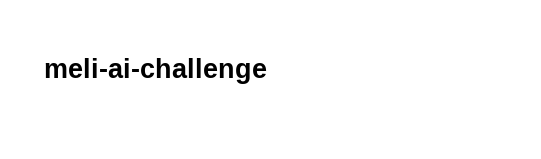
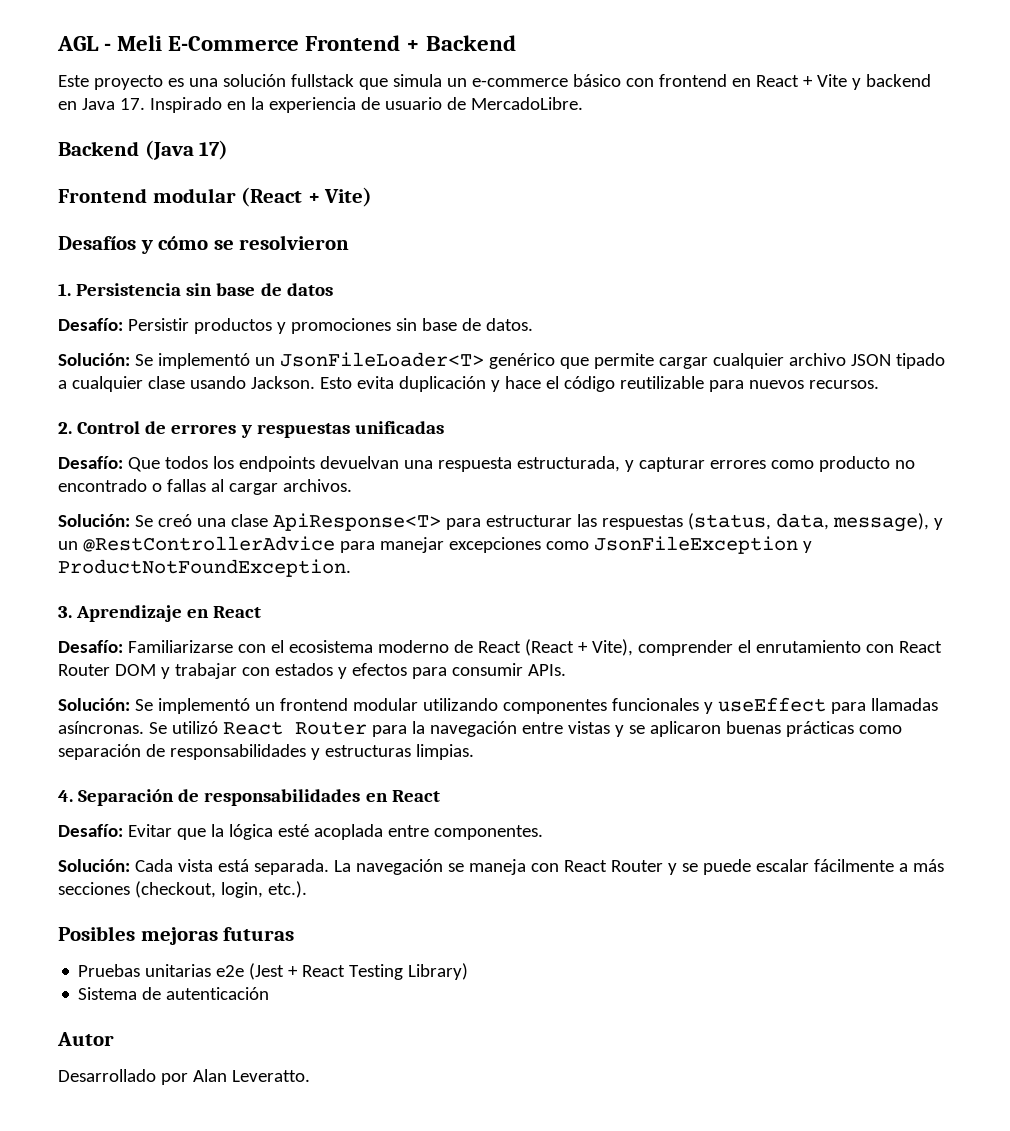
- meli-ai-challenge
+ AGL - Meli E-Commerce Frontend + Backend
+ Este proyecto es una solución fullstack que simula un e-commerce básico con frontend en React + Vite y backend en Java 17. Inspirado en la experiencia de usuario de MercadoLibre.
+ Backend (Java 17)
+ Frontend modular (React + Vite)
+ Desafíos y cómo se resolvieron
+ 1. Persistencia sin base de datos
+ Desafío: Persistir productos y promociones sin base de datos.
+ Solución: Se implementó un JsonFileLoader<T> genérico que permite cargar cualquier archivo JSON tipado a cualquier clase usando Jackson. Esto evita duplicación y hace el código reutilizable para nuevos recursos.
+ 2. Control de errores y respuestas unificadas
+ Desafío: Que todos los endpoints devuelvan una respuesta estructurada, y capturar errores como producto no encontrado o fallas al cargar archivos.
+ Solución: Se creó una clase ApiResponse<T> para estructurar las respuestas (status, data, message), y un @RestControllerAdvice para manejar excepciones como JsonFileException y ProductNotFoundException.
+ 3. Aprendizaje en React
+ Desafío: Familiarizarse con el ecosistema moderno de React (React + Vite), comprender el enrutamiento con React Router DOM y trabajar con estados y efectos para consumir APIs.
+ Solución: Se implementó un frontend modular utilizando componentes funcionales y useEffect para llamadas asíncronas. Se utilizó React Router para la navegación entre vistas y se aplicaron buenas prácticas como separación de responsabilidades y estructuras limpias.
+ 4. Separación de responsabilidades en React
+ Desafío: Evitar que la lógica esté acoplada entre componentes.
+ Solución: Cada vista está separada. La navegación se maneja con React Router y se puede escalar fácilmente a más secciones (checkout, login, etc.).
+ Posibles mejoras futuras
+ Pruebas unitarias e2e (Jest + React Testing Library)
+ Sistema de autenticación
+ Autor
+ Desarrollado por Alan Leveratto.

